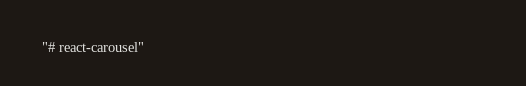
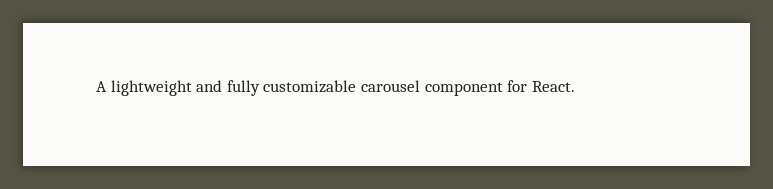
- "# react-carousel"
+ A lightweight and fully customizable carousel component for React.

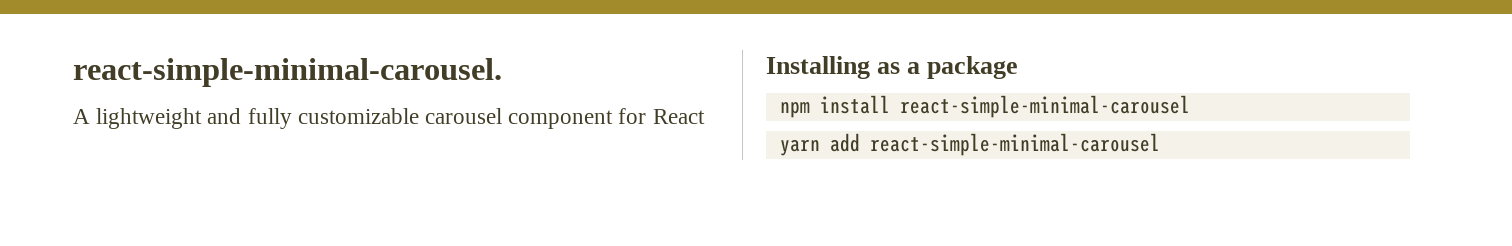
+ react-simple-minimal-carousel.
- A lightweight and fully customizable carousel component for React.
+ A lightweight and fully customizable carousel component for React
+ Installing as a package
+ npm install react-simple-minimal-carousel
+ yarn add react-simple-minimal-carousel

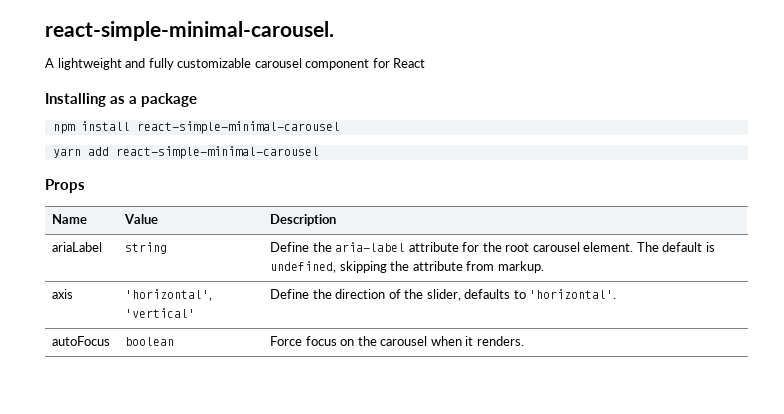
+ Props
+ Name | Value | Description
+ ariaLabel | string | Define the aria-label attribute for the root carousel element. The default is undefined, skipping the attribute from markup.
+ axis | 'horizontal', 'vertical' | Define the direction of the slider, defaults to 'horizontal'.
+ autoFocus | boolean | Force focus on the carousel when it renders.

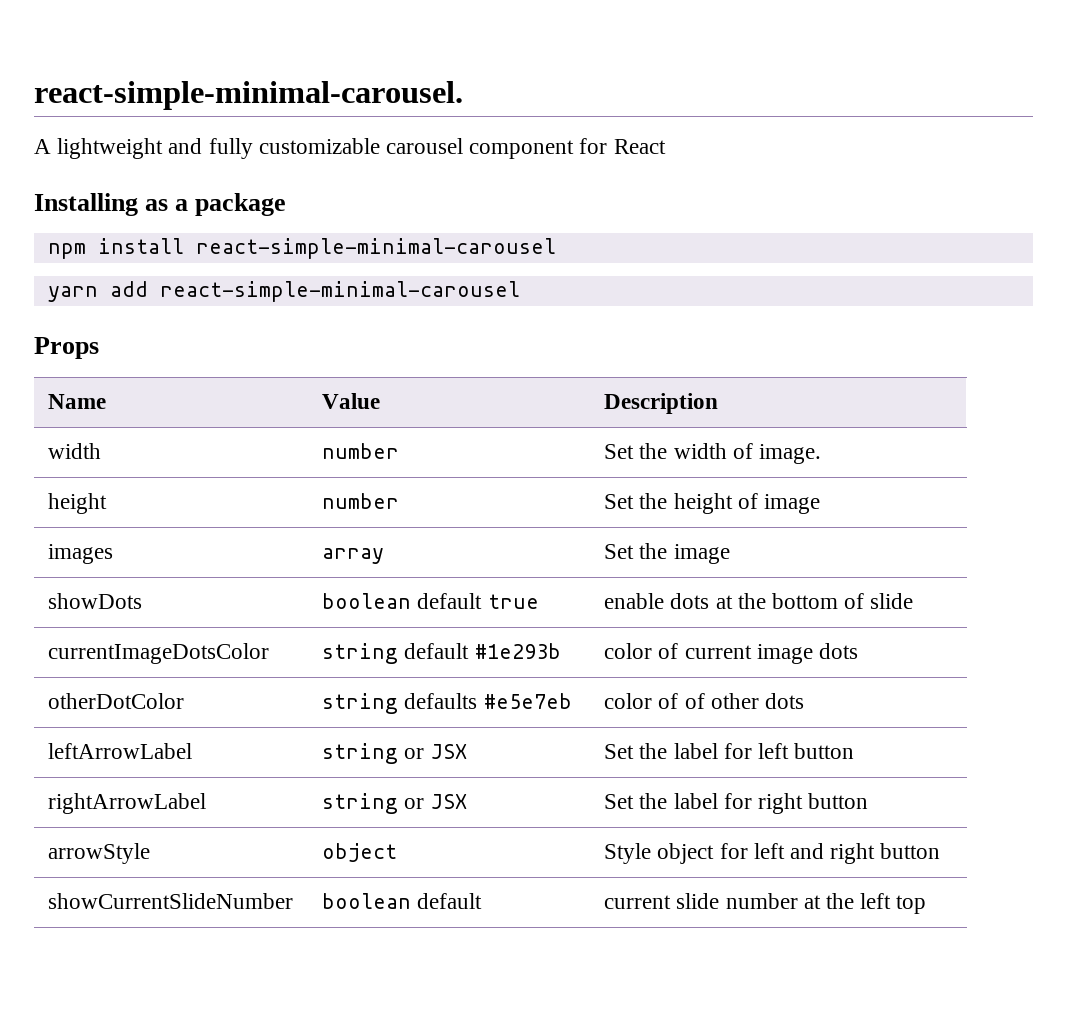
- ariaLabel | string | Define the aria-label attribute for the root carousel element. The default is undefined, skipping the attribute from markup.
- axis | 'horizontal', 'vertical' | Define the direction of the slider, defaults to 'horizontal'.
- autoFocus | boolean | Force focus on the carousel when it renders.
+ width | number | Set the width of image.
+ height | number | Set the height of image
+ images | array | Set the image
+ showDots | boolean default true | enable dots at the bottom of slide
+ currentImageDotsColor | string default #1e293b | color of current image dots
+ otherDotColor | string defaults #e5e7eb | color of of other dots
+ leftArrowLabel | string or JSX | Set the label for left button
+ rightArrowLabel | string or JSX | Set the label for right button
+ arrowStyle | object | Style object for left and right button
+ showCurrentSlideNumber | boolean default | current slide number at the left top

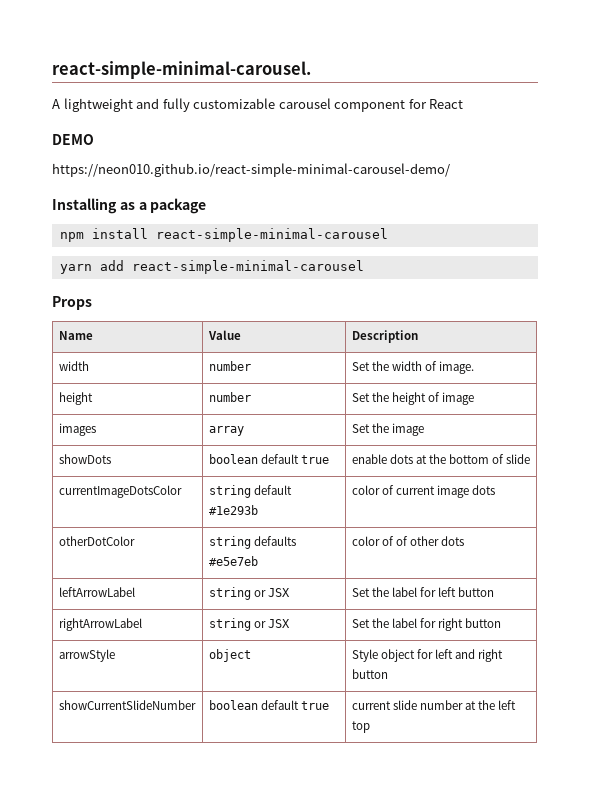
+ DEMO
+ https://neon010.github.io/react-simple-minimal-carousel-demo/
- showCurrentSlideNumber | boolean default | current slide number at the left top
+ showCurrentSlideNumber | boolean default true | current slide number at the left top

